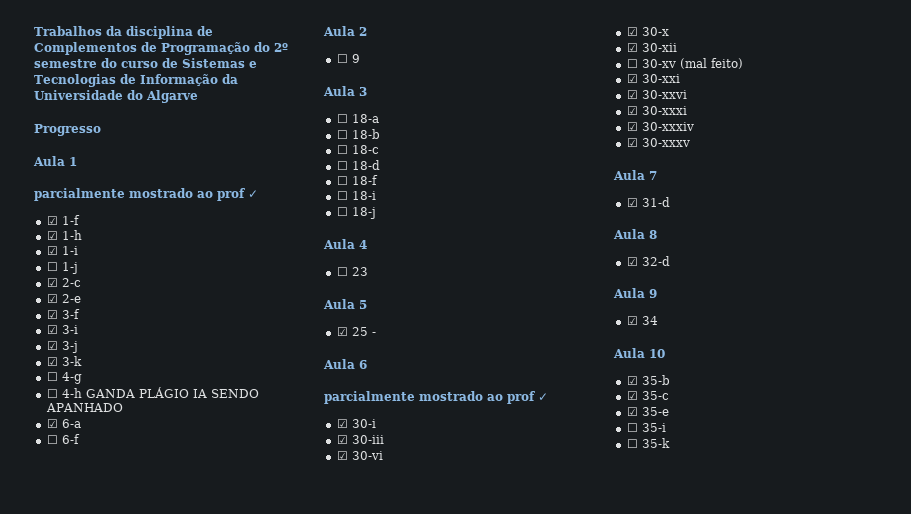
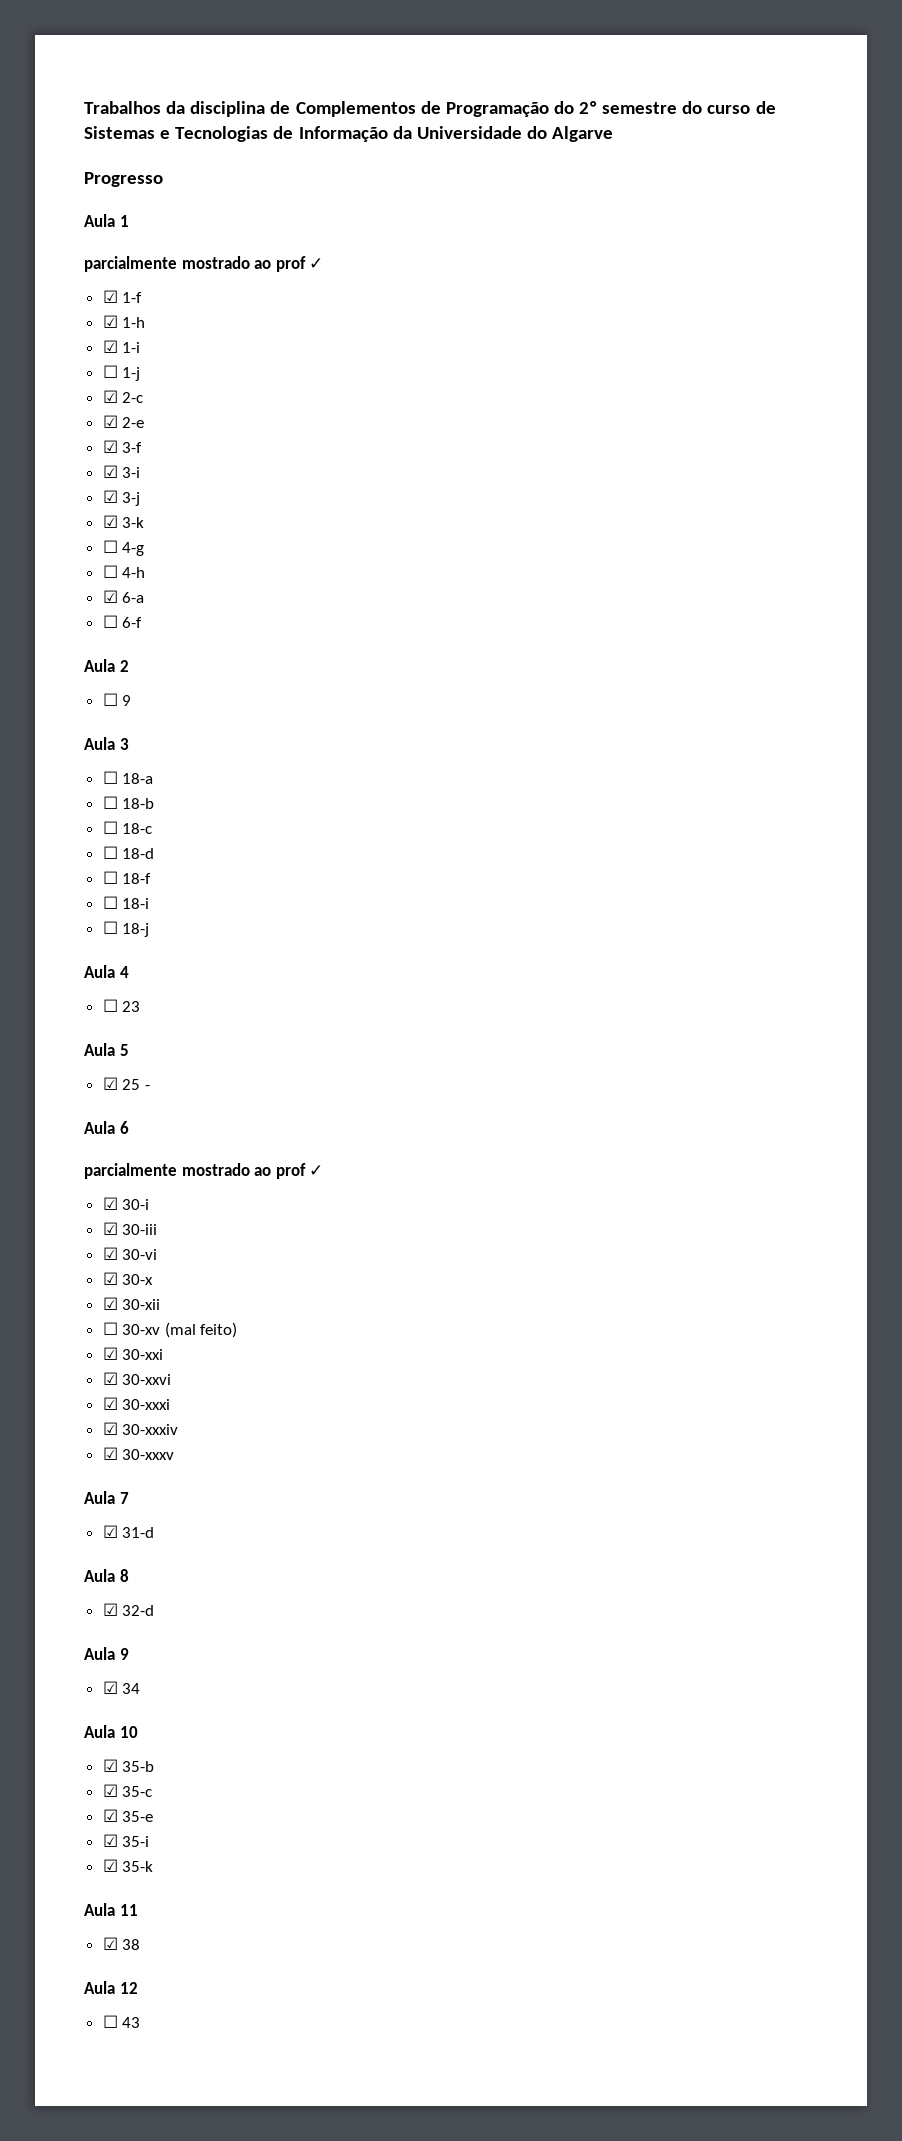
- ☐ 4-h GANDA PLÁGIO IA SENDO APANHADO
+ ☐ 4-h
- ☐ 35-i
+ ☑ 35-i
- ☐ 35-k
+ ☑ 35-k
+ Aula 11
+ ☑ 38
+ Aula 12
+ ☐ 43

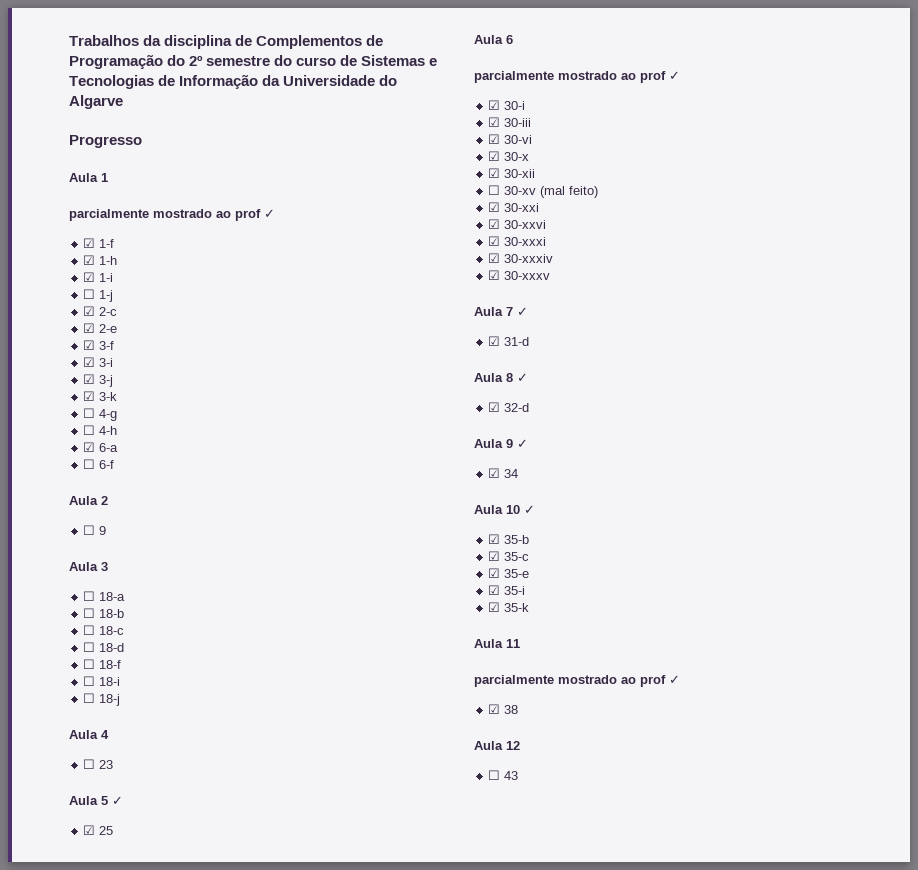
- Aula 5
+ Aula 5 ✓
- ☑ 25 -
+ ☑ 25
- Aula 7
+ Aula 7 ✓
- Aula 8
+ Aula 8 ✓
- Aula 9
+ Aula 9 ✓
- Aula 10
+ Aula 10 ✓
  Aula 11
+ parcialmente mostrado ao prof ✓

